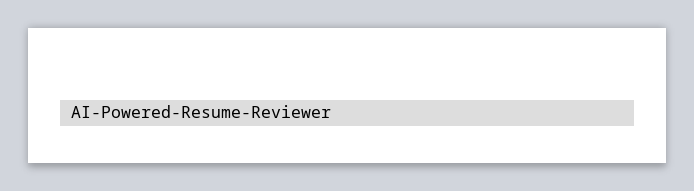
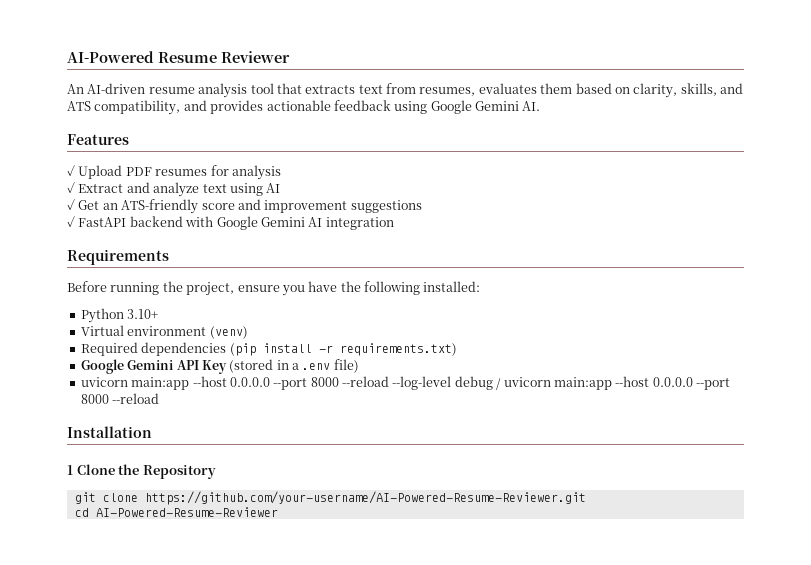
- AI-Powered-Resume-Reviewer
+ AI-Powered Resume Reviewer
+ An AI-driven resume analysis tool that extracts text from resumes, evaluates them based on clarity, skills, and ATS compatibility, and provides actionable feedback using Google Gemini AI.
+ Features
+ ✓ Upload PDF resumes for analysis
+ ✓ Extract and analyze text using AI
+ ✓ Get an ATS-friendly score and improvement suggestions
+ ✓ FastAPI backend with Google Gemini AI integration
+ Requirements
+ Before running the project, ensure you have the following installed:
+ Python 3.10+
+ Virtual environment (venv)
+ Required dependencies (pip install -r requirements.txt)
+ Google Gemini API Key (stored in a .env file)
+ uvicorn main:app --host 0.0.0.0 --port 8000 --reload --log-level debug / uvicorn main:app --host 0.0.0.0 --port 8000 --reload
+ Installation
+ 1 Clone the Repository
+ git clone https://github.com/your-username/AI-Powered-Resume-Reviewer.git
+ cd AI-Powered-Resume-Reviewer

